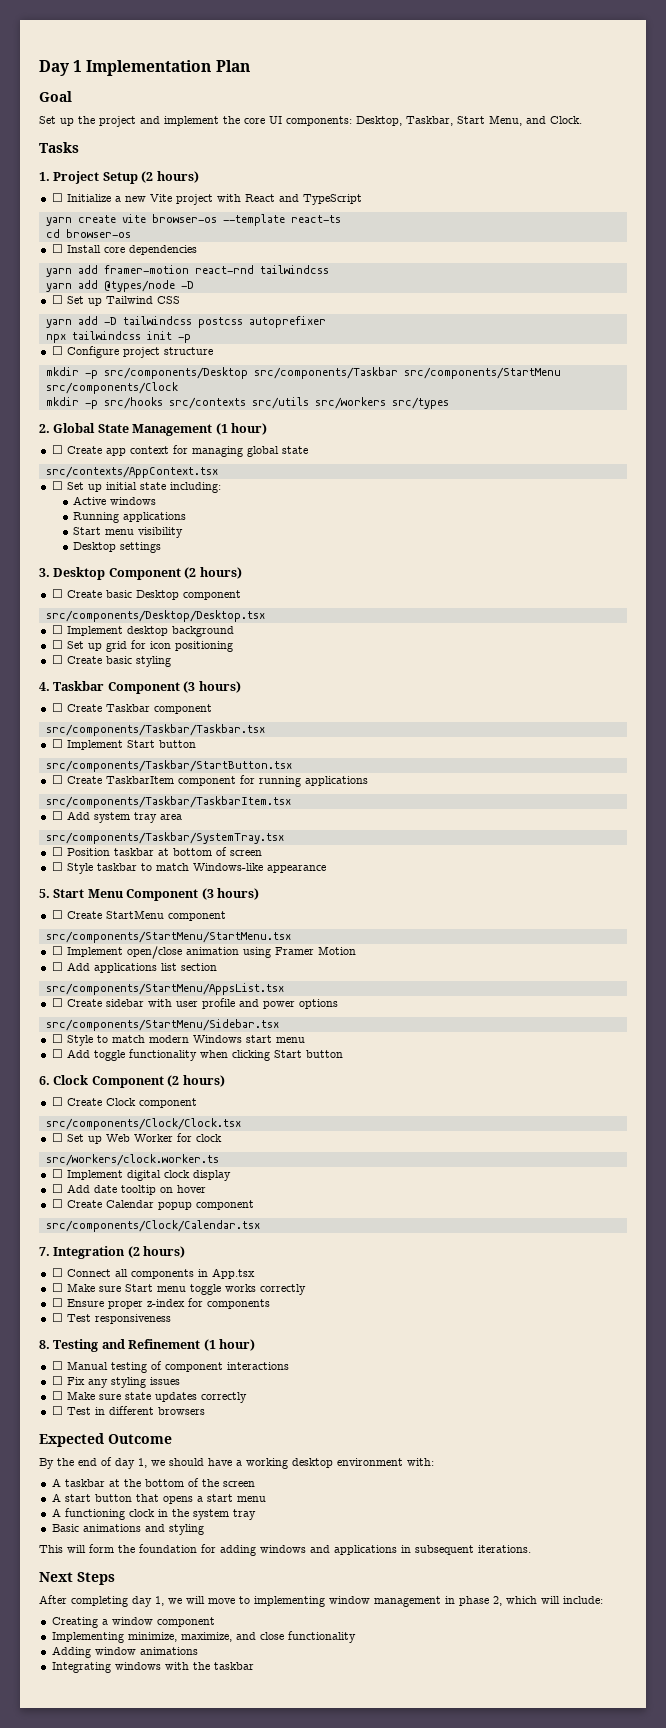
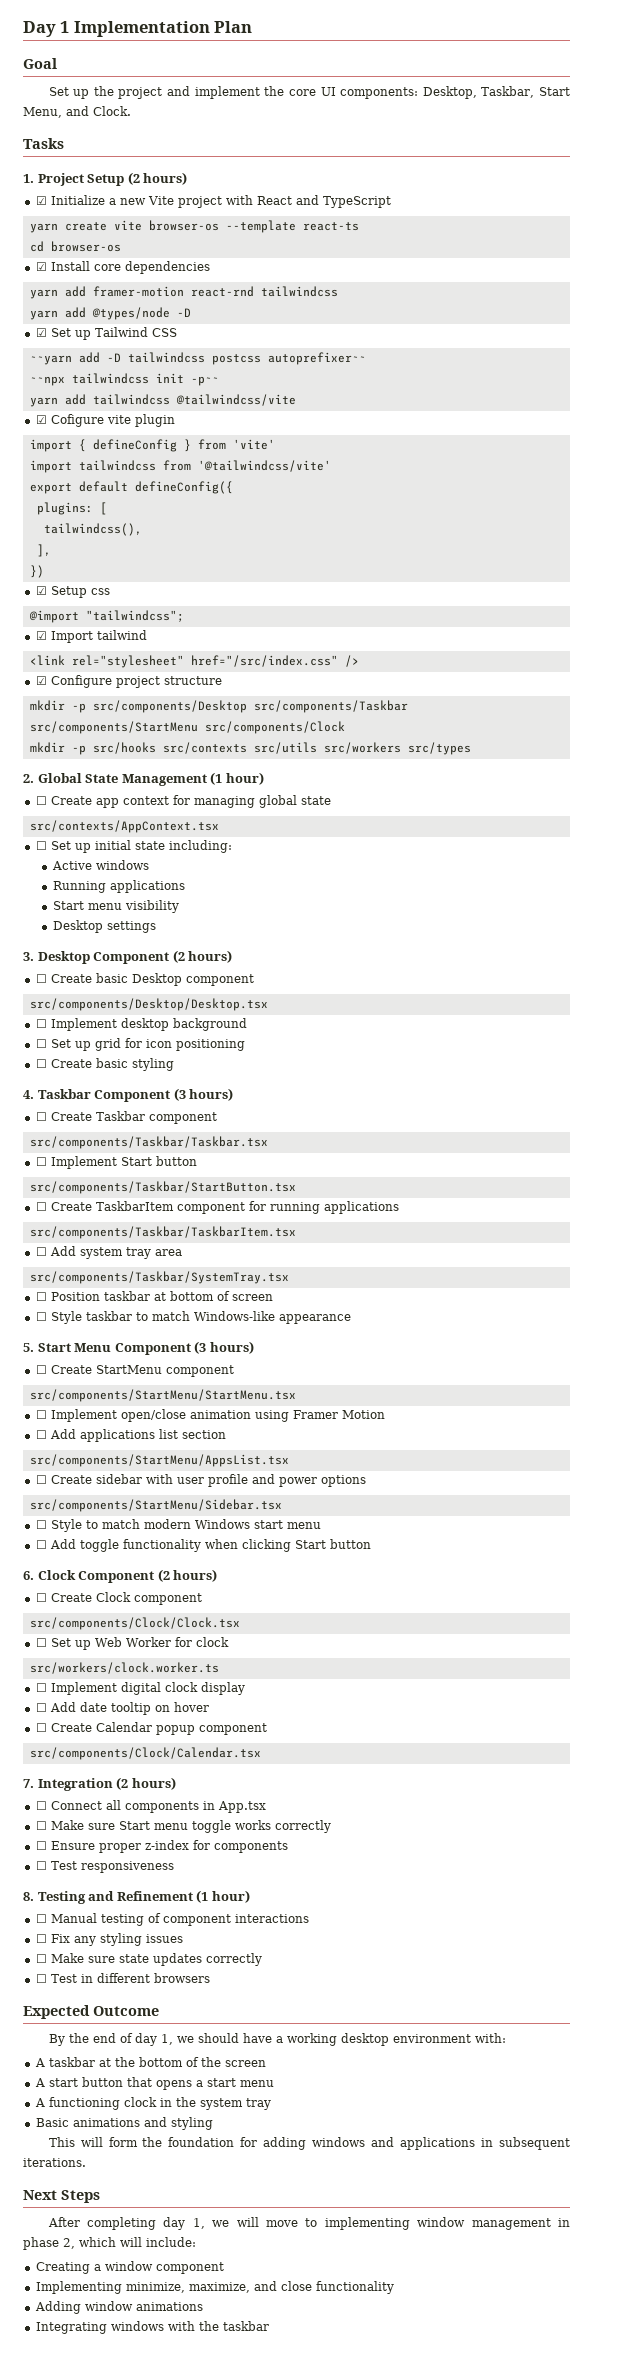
- ☐ Initialize a new Vite project with React and TypeScript
+ ☑ Initialize a new Vite project with React and TypeScript
- ☐ Install core dependencies
+ ☑ Install core dependencies
- ☐ Set up Tailwind CSS
+ ☑ Set up Tailwind CSS
- yarn add -D tailwindcss postcss autoprefixer
- npx tailwindcss init -p
- ☐ Configure project structure
+ ~~yarn add -D tailwindcss postcss autoprefixer~~
+ ~~npx tailwindcss init -p~~
+ yarn add tailwindcss @tailwindcss/vite
+ ☑ Cofigure vite plugin
+ import { defineConfig } from 'vite'
+ import tailwindcss from '@tailwindcss/vite'
+ export default defineConfig({
+ plugins: [
+ tailwindcss(),
+ ],
+ })
+ ☑ Setup css
+ @import "tailwindcss";
+ ☑ Import tailwind
+ <link rel="stylesheet" href="/src/index.css" />
+ ☑ Configure project structure

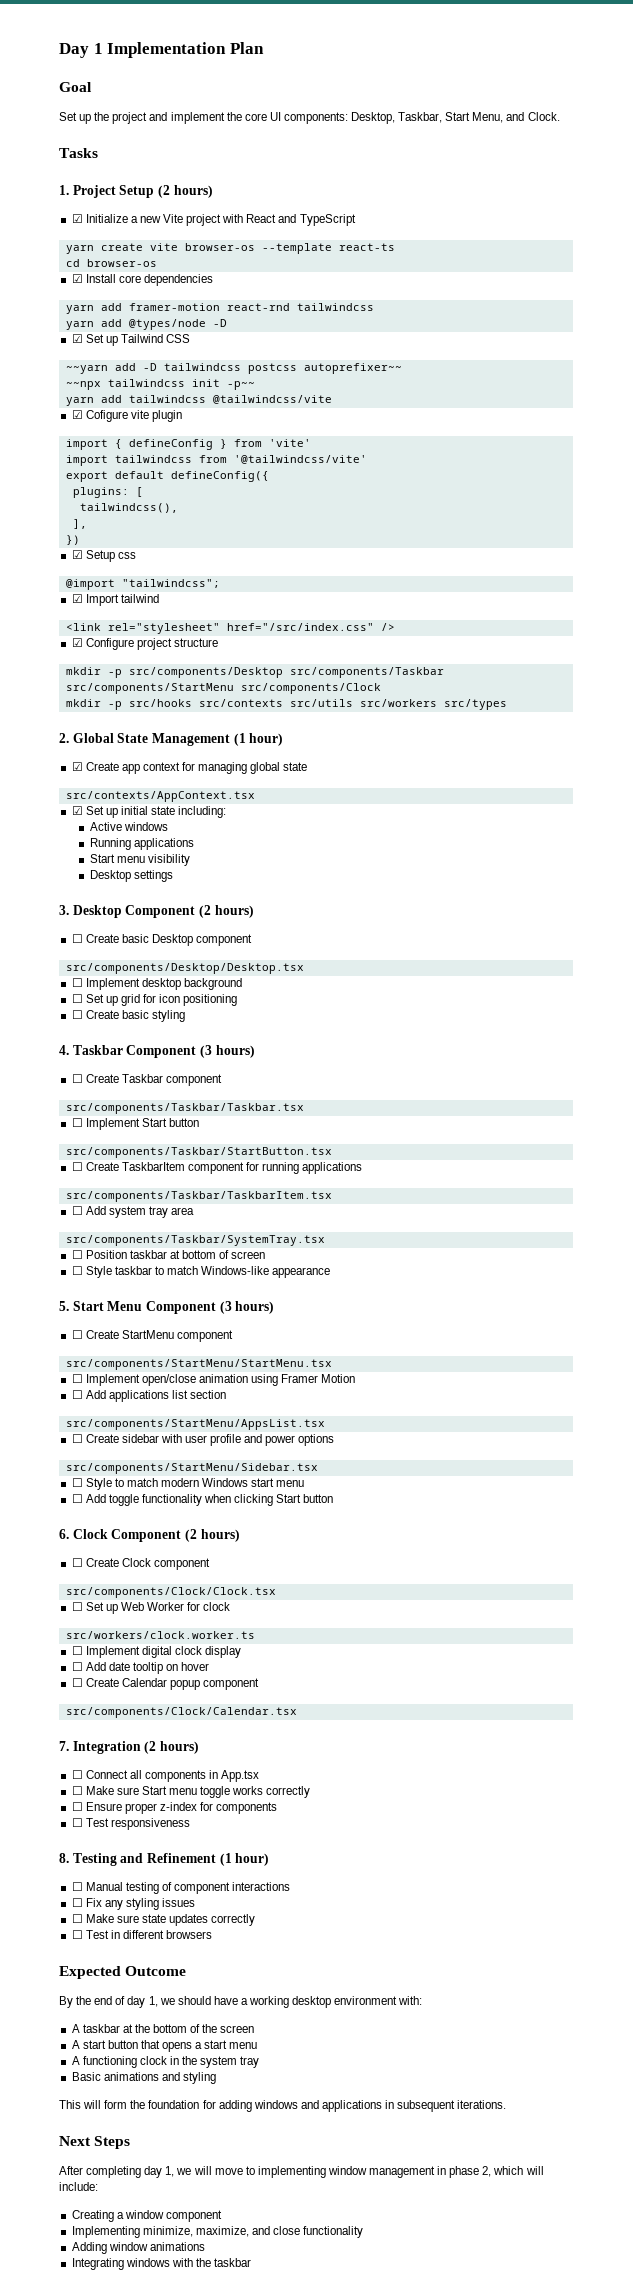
- ☐ Create app context for managing global state
+ ☑ Create app context for managing global state
- ☐ Set up initial state including:
+ ☑ Set up initial state including:

